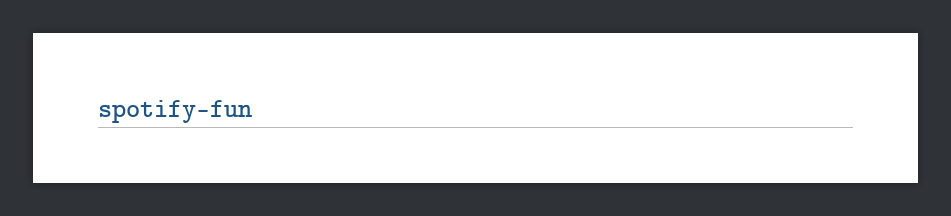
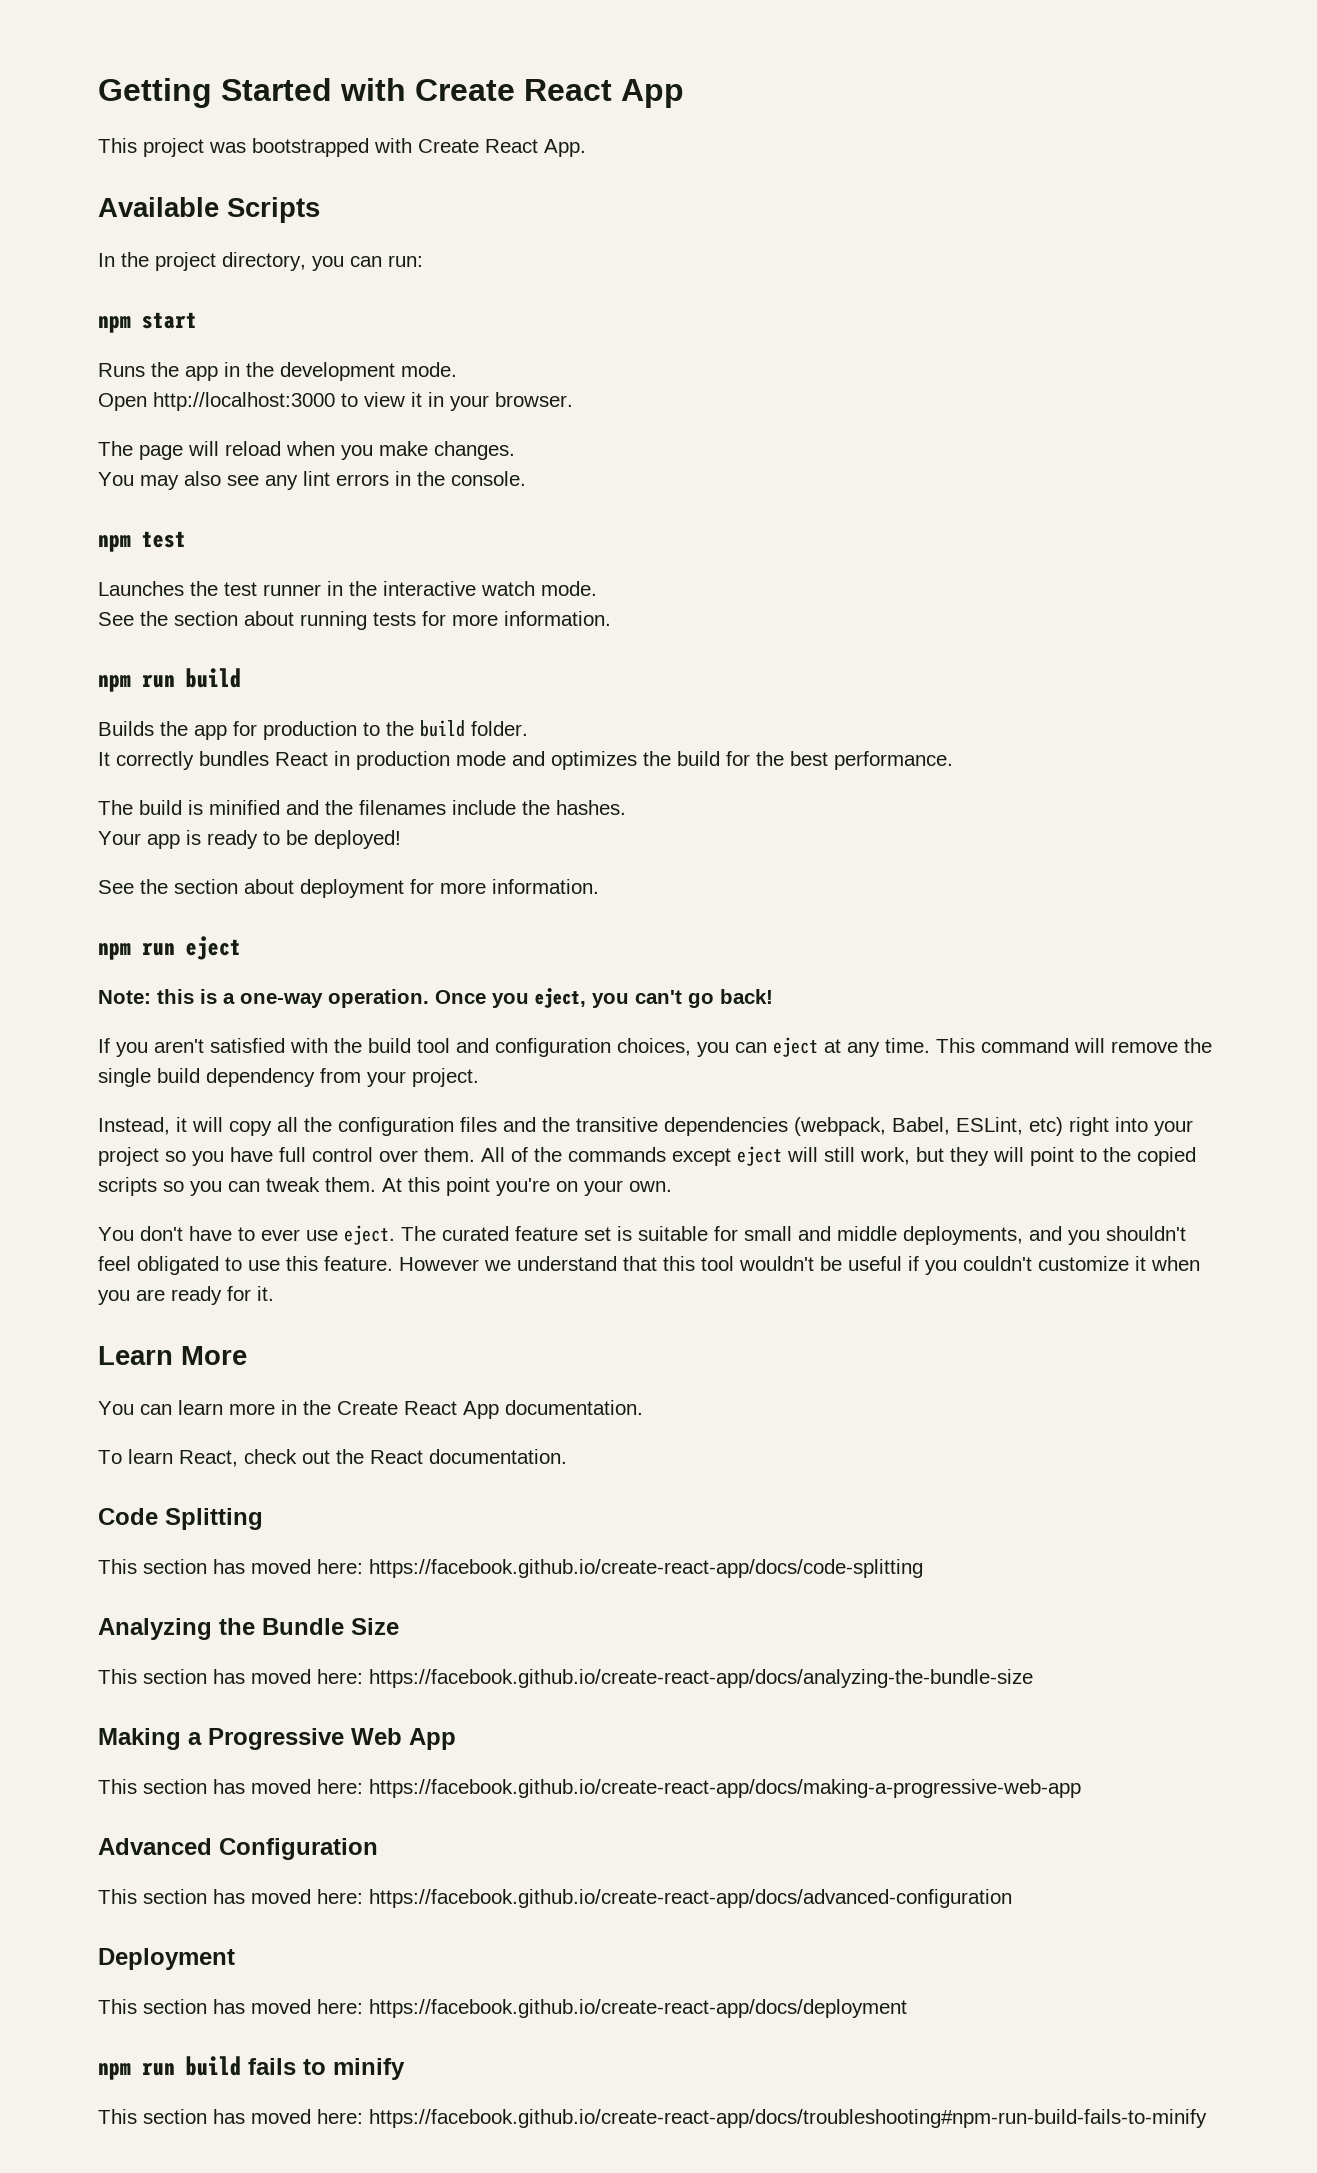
- spotify-fun
+ Getting Started with Create React App
+ This project was bootstrapped with Create React App.
+ Available Scripts
+ In the project directory, you can run:
+ npm start
+ Runs the app in the development mode.
+ Open http://localhost:3000 to view it in your browser.
+ The page will reload when you make changes.
+ You may also see any lint errors in the console.
+ npm test
+ Launches the test runner in the interactive watch mode.
+ See the section about running tests for more information.
+ npm run build
+ Builds the app for production to the build folder.
+ It correctly bundles React in production mode and optimizes the build for the best performance.
+ The build is minified and the filenames include the hashes.
+ Your app is ready to be deployed!
+ See the section about deployment for more information.
+ npm run eject
+ Note: this is a one-way operation. Once you eject, you can't go back!
+ If you aren't satisfied with the build tool and configuration choices, you can eject at any time. This command will remove the single build dependency from your project.
+ Instead, it will copy all the configuration files and the transitive dependencies (webpack, Babel, ESLint, etc) right into your project so you have full control over them. All of the commands except eject will still work, but they will point to the copied scripts so you can tweak them. At this point you're on your own.
+ You don't have to ever use eject. The curated feature set is suitable for small and middle deployments, and you shouldn't feel obligated to use this feature. However we understand that this tool wouldn't be useful if you couldn't customize it when you are ready for it.
+ Learn More
+ You can learn more in the Create React App documentation.
+ To learn React, check out the React documentation.
+ Code Splitting
+ This section has moved here: https://facebook.github.io/create-react-app/docs/code-splitting
+ Analyzing the Bundle Size
+ This section has moved here: https://facebook.github.io/create-react-app/docs/analyzing-the-bundle-size
+ Making a Progressive Web App
+ This section has moved here: https://facebook.github.io/create-react-app/docs/making-a-progressive-web-app
+ Advanced Configuration
+ This section has moved here: https://facebook.github.io/create-react-app/docs/advanced-configuration
+ Deployment
+ This section has moved here: https://facebook.github.io/create-react-app/docs/deployment
+ npm run build fails to minify
+ This section has moved here: https://facebook.github.io/create-react-app/docs/troubleshooting#npm-run-build-fails-to-minify

